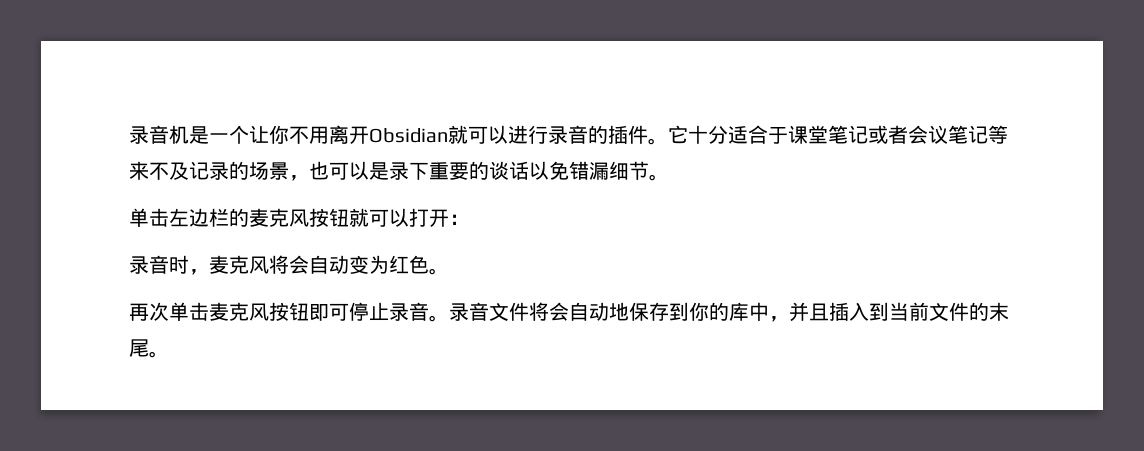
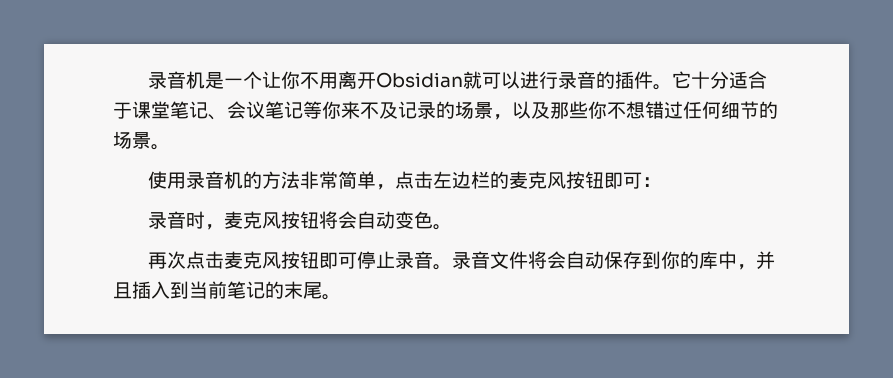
- 它十分适合于课堂笔记或者会议笔记等来不及记录的场景，也可以是录下重要的谈话以免错漏细节。
- 单击左边栏的麦克风按钮就可以打开：
+ 它十分适合于课堂笔记、会议笔记等你来不及记录的场景，以及那些你不想错过任何细节的场景。
+ 使用录音机的方法非常简单，点击左边栏的麦克风按钮即可：
- 录音时，麦克风将会自动变为红色。
+ 录音时，麦克风按钮将会自动变色。
- 再次单击麦克风按钮即可停止录音。
+ 再次点击麦克风按钮即可停止录音。
- 录音文件将会自动地保存到你的库中，并且插入到当前文件的末尾。
+ 录音文件将会自动保存到你的库中，并且插入到当前笔记的末尾。

